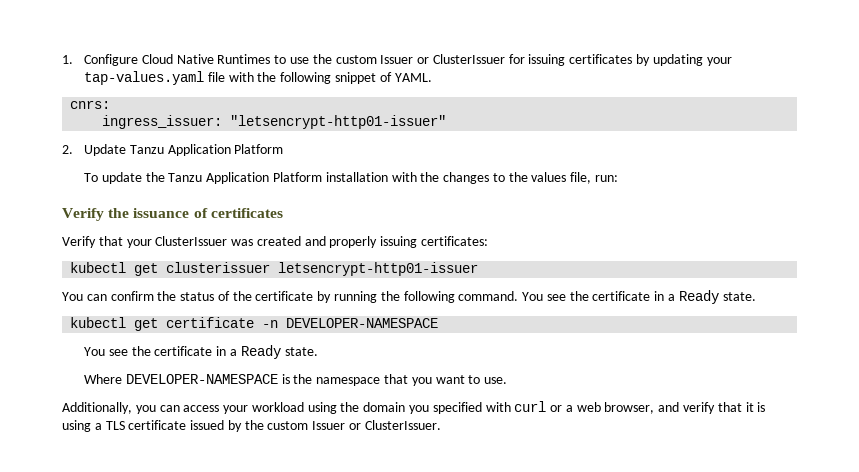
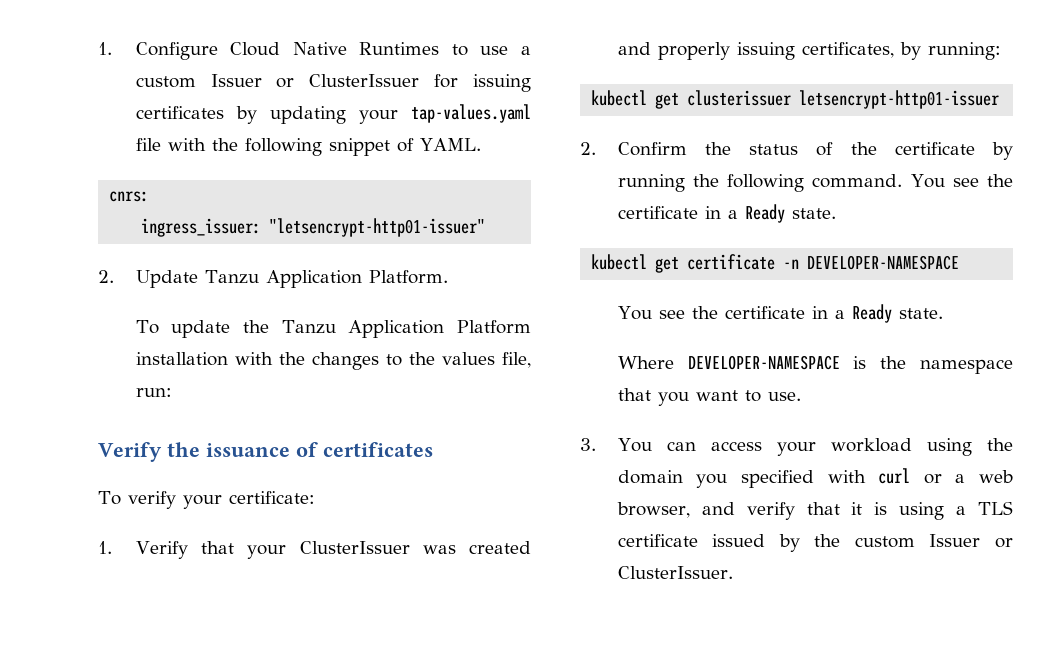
- 1. Configure Cloud Native Runtimes to use the custom Issuer or ClusterIssuer for issuing certificates by updating your tap-values.yaml file with the following snippet of YAML.
+ 1. Configure Cloud Native Runtimes to use a custom Issuer or ClusterIssuer for issuing certificates by updating your tap-values.yaml file with the following snippet of YAML.
- 2. Update Tanzu Application Platform
+ 2. Update Tanzu Application Platform.
- Verify that your ClusterIssuer was created and properly issuing certificates:
+ To verify your certificate:
+ 1. Verify that your ClusterIssuer was created and properly issuing certificates, by running:
- You can confirm the status of the certificate by running the following command.
+ 2. Confirm the status of the certificate by running the following command.
- Additionally, you can access your workload using the domain you specified with curl or a web browser, and verify that it is using a TLS certificate issued by the custom Issuer or ClusterIssuer.
+ 3. You can access your workload using the domain you specified with curl or a web browser, and verify that it is using a TLS certificate issued by the custom Issuer or ClusterIssuer.

